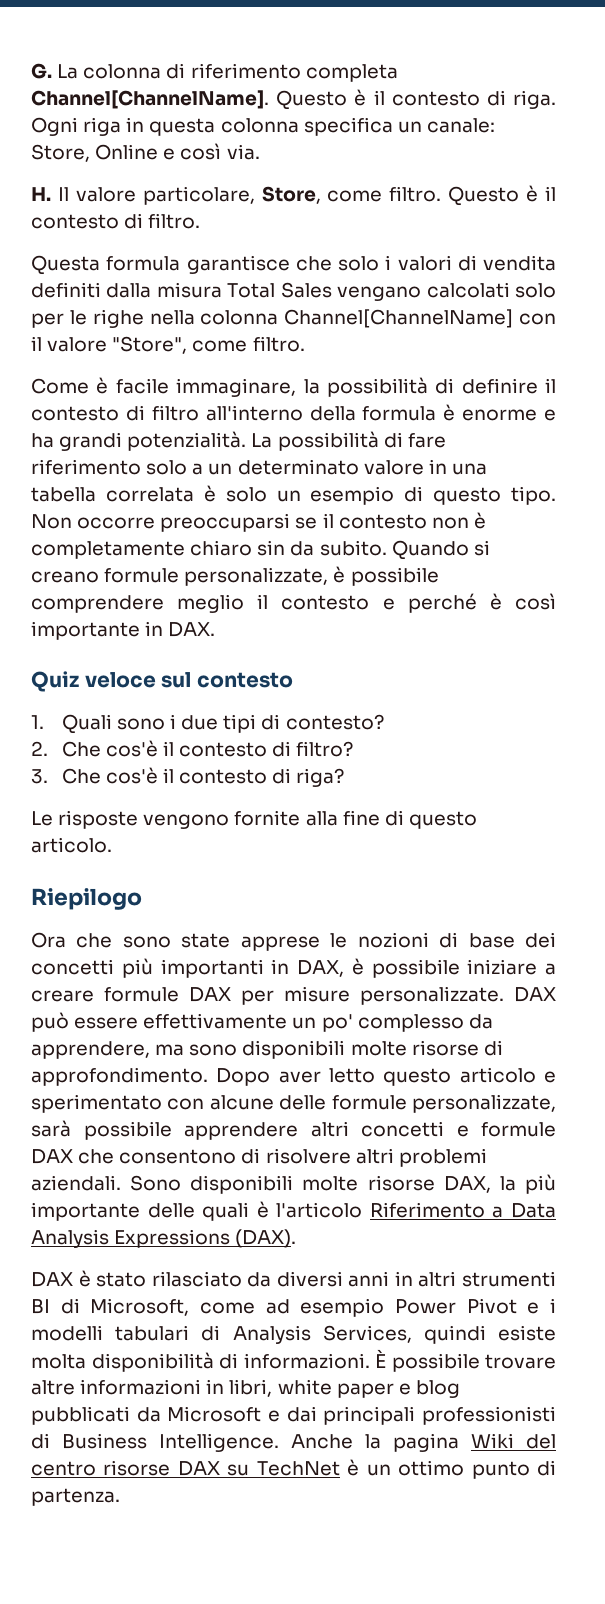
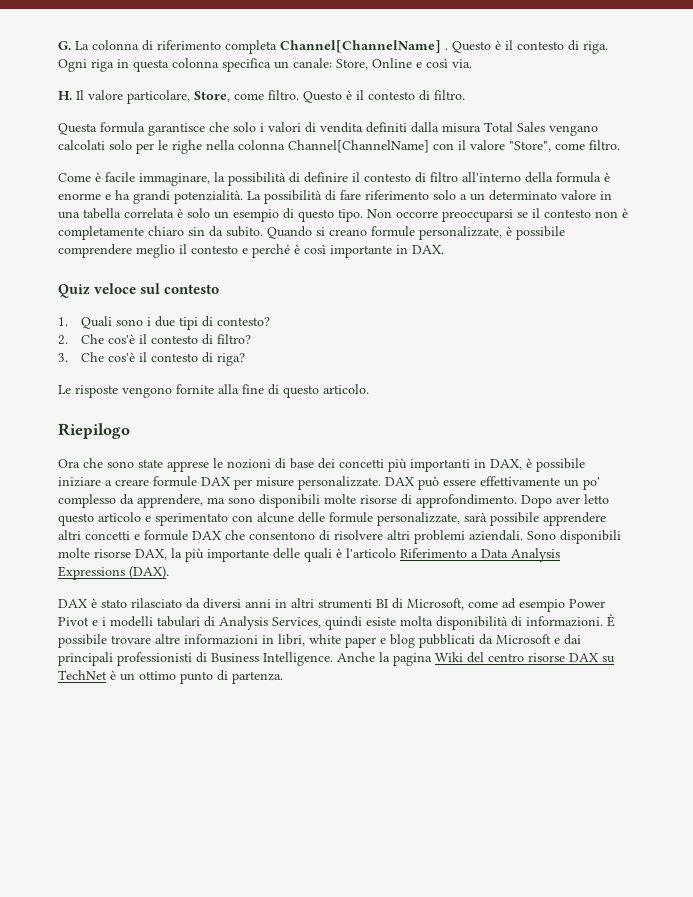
- G. La colonna di riferimento completa Channel[ChannelName].
+ G. La colonna di riferimento completa Channel[ChannelName] .

